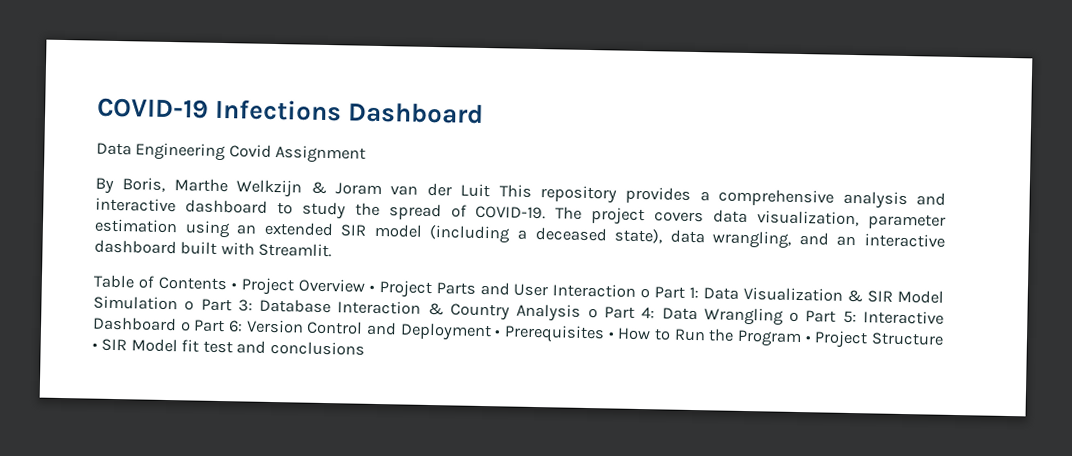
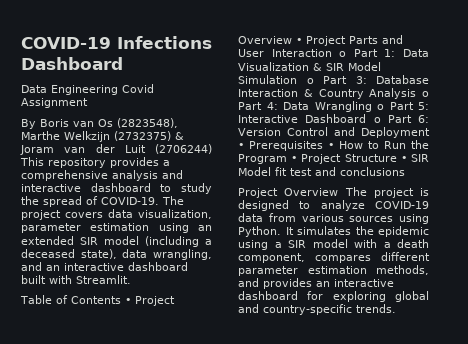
- By Boris, Marthe Welkzijn & Joram van der Luit This repository provides a comprehensive analysis and interactive dashboard to study the spread of COVID-19.
+ By Boris van Os (2823548), Marthe Welkzijn (2732375) & Joram van der Luit (2706244) This repository provides a comprehensive analysis and interactive dashboard to study the spread of COVID-19.
+ Project Overview The project is designed to analyze COVID-19 data from various sources using Python. It simulates the epidemic using a SIR model with a death component, compares different parameter estimation methods, and provides an interactive dashboard for exploring global and country-specific trends.

